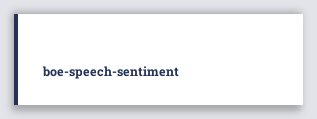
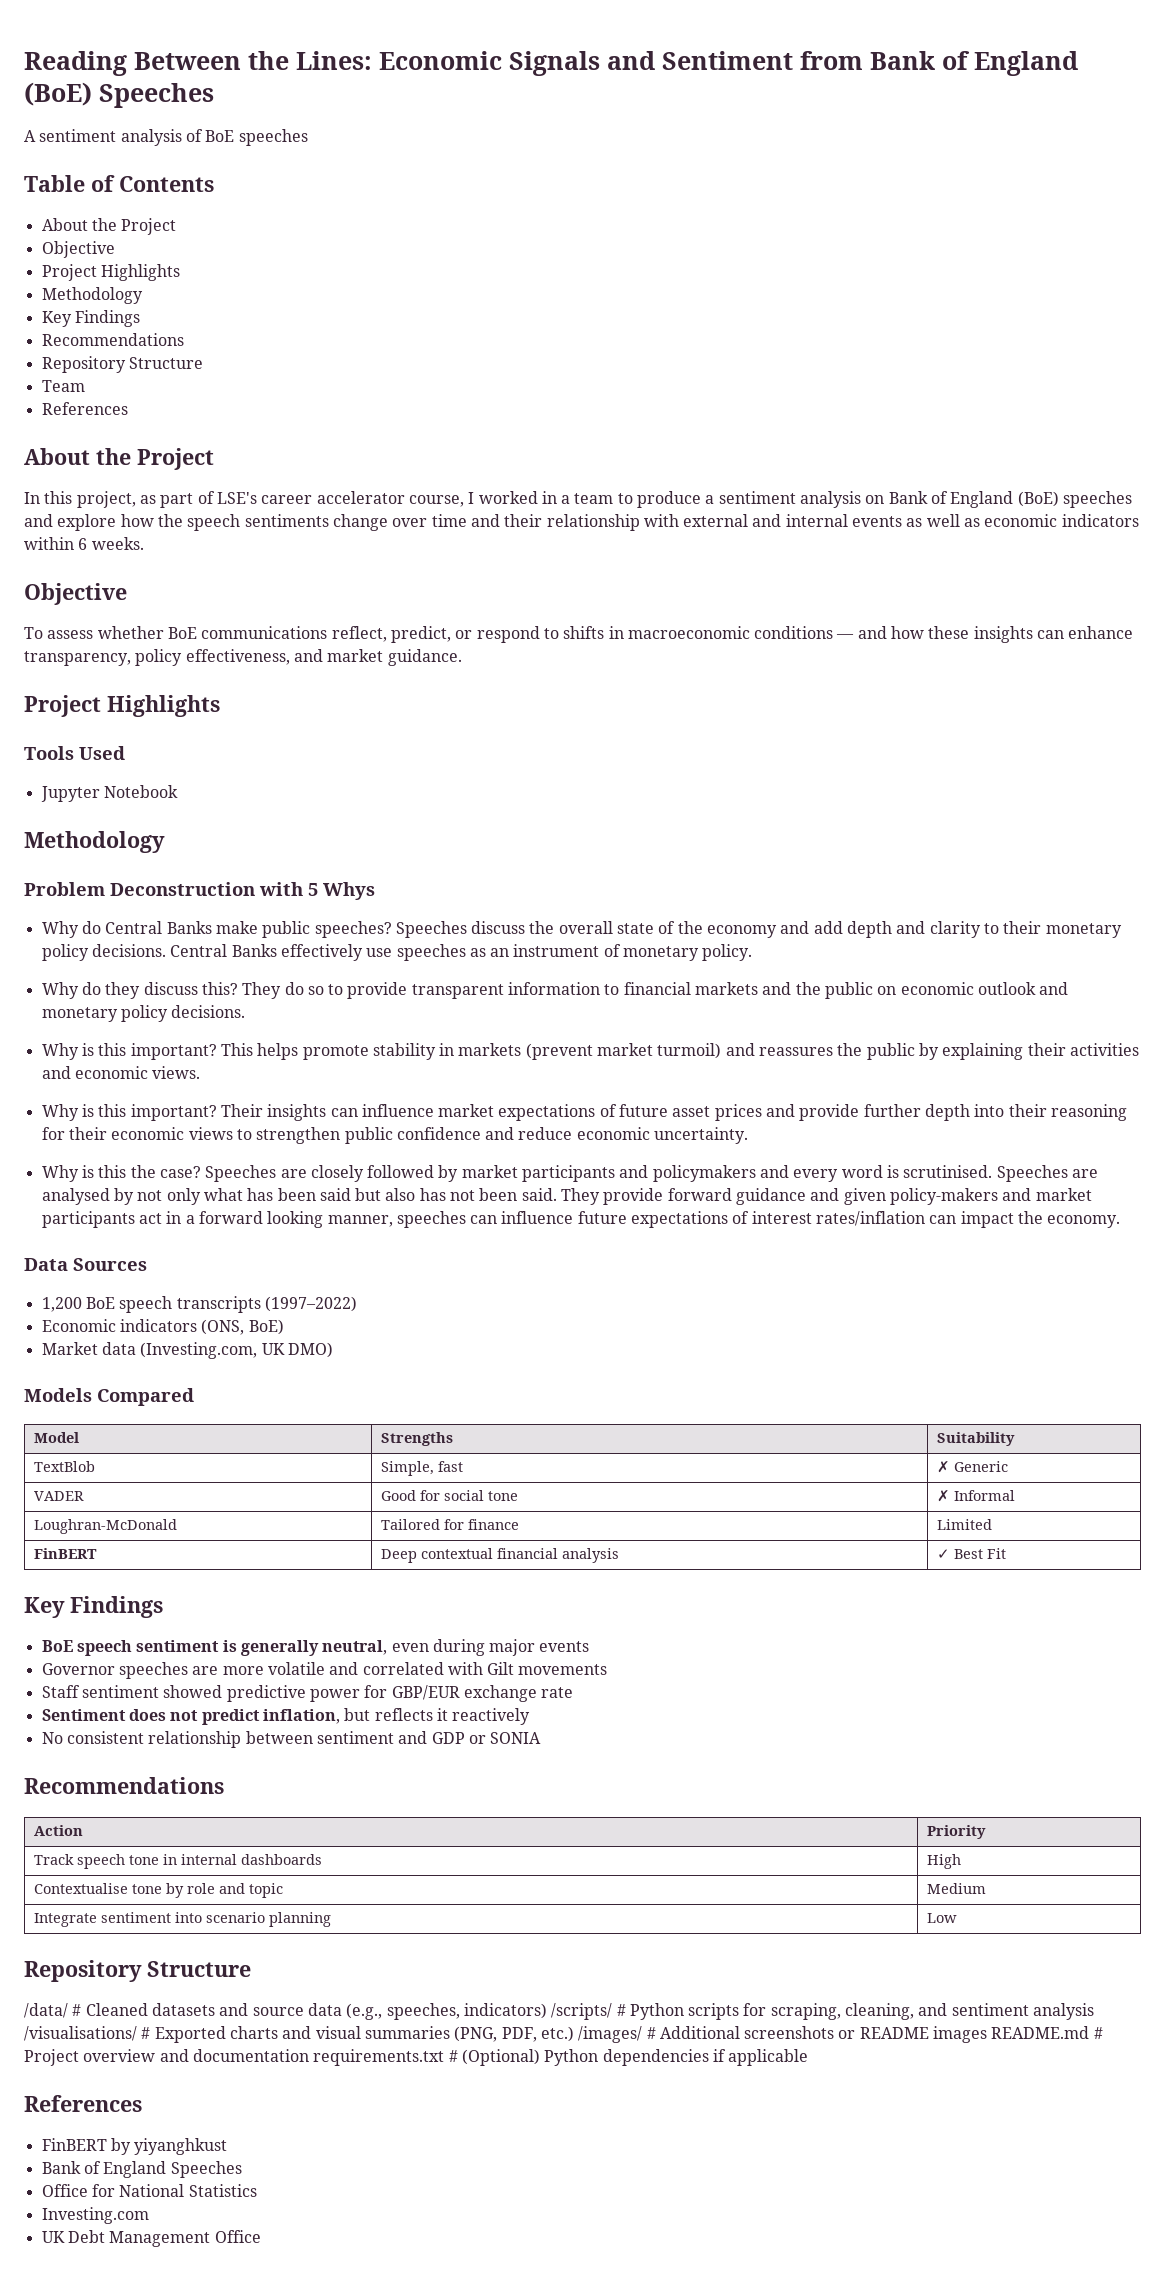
- boe-speech-sentiment
+ Reading Between the Lines: Economic Signals and Sentiment from Bank of England (BoE) Speeches
+ A sentiment analysis of BoE speeches
+ Table of Contents
+ About the Project
+ Objective
+ Project Highlights
+ Methodology
+ Key Findings
+ Recommendations
+ Repository Structure
+ Team
+ References
+ About the Project
+ In this project, as part of LSE's career accelerator course, I worked in a team to produce a sentiment analysis on Bank of England (BoE) speeches and explore how the speech sentiments change over time and their relationship with external and internal events as well as economic indicators within 6 weeks.
+ Objective
+ To assess whether BoE communications reflect, predict, or respond to shifts in macroeconomic conditions — and how these insights can enhance transparency, policy effectiveness, and market guidance.
+ Project Highlights
+ Tools Used
+ Jupyter Notebook
+ Methodology
+ Problem Deconstruction with 5 Whys
+ Why do Central Banks make public speeches? Speeches discuss the overall state of the economy and add depth and clarity to their monetary policy decisions. Central Banks effectively use speeches as an instrument of monetary policy.
+ Why do they discuss this? They do so to provide transparent information to financial markets and the public on economic outlook and monetary policy decisions.
+ Why is this important? This helps promote stability in markets (prevent market turmoil) and reassures the public by explaining their activities and economic views.
+ Why is this important? Their insights can influence market expectations of future asset prices and provide further depth into their reasoning for their economic views to strengthen public confidence and reduce economic uncertainty.
+ Why is this the case? Speeches are closely followed by market participants and policymakers and every word is scrutinised. Speeches are analysed by not only what has been said but also has not been said. They provide forward guidance and given policy-makers and market participants act in a forward looking manner, speeches can influence future expectations of interest rates/inflation can impact the economy.
+ Data Sources
+ 1,200 BoE speech transcripts (1997–2022)
+ Economic indicators (ONS, BoE)
+ Market data (Investing.com, UK DMO)
+ Models Compared
+ Model | Strengths | Suitability
+ TextBlob | Simple, fast | ✗ Generic
+ VADER | Good for social tone | ✗ Informal
+ Loughran-McDonald | Tailored for finance | Limited
+ FinBERT | Deep contextual financial analysis | ✓ Best Fit
+ Key Findings
+ BoE speech sentiment is generally neutral, even during major events
+ Governor speeches are more volatile and correlated with Gilt movements
+ Staff sentiment showed predictive power for GBP/EUR exchange rate
+ Sentiment does not predict inflation, but reflects it reactively
+ No consistent relationship between sentiment and GDP or SONIA
+ Recommendations
+ Action | Priority
+ Track speech tone in internal dashboards | High
+ Contextualise tone by role and topic | Medium
+ Integrate sentiment into scenario planning | Low
+ Repository Structure
+ /data/ # Cleaned datasets and source data (e.g., speeches, indicators) /scripts/ # Python scripts for scraping, cleaning, and sentiment analysis /visualisations/ # Exported charts and visual summaries (PNG, PDF, etc.) /images/ # Additional screenshots or README images README.md # Project overview and documentation requirements.txt # (Optional) Python dependencies if applicable
+ References
+ FinBERT by yiyanghkust
+ Bank of England Speeches
+ Office for National Statistics
+ Investing.com
+ UK Debt Management Office

